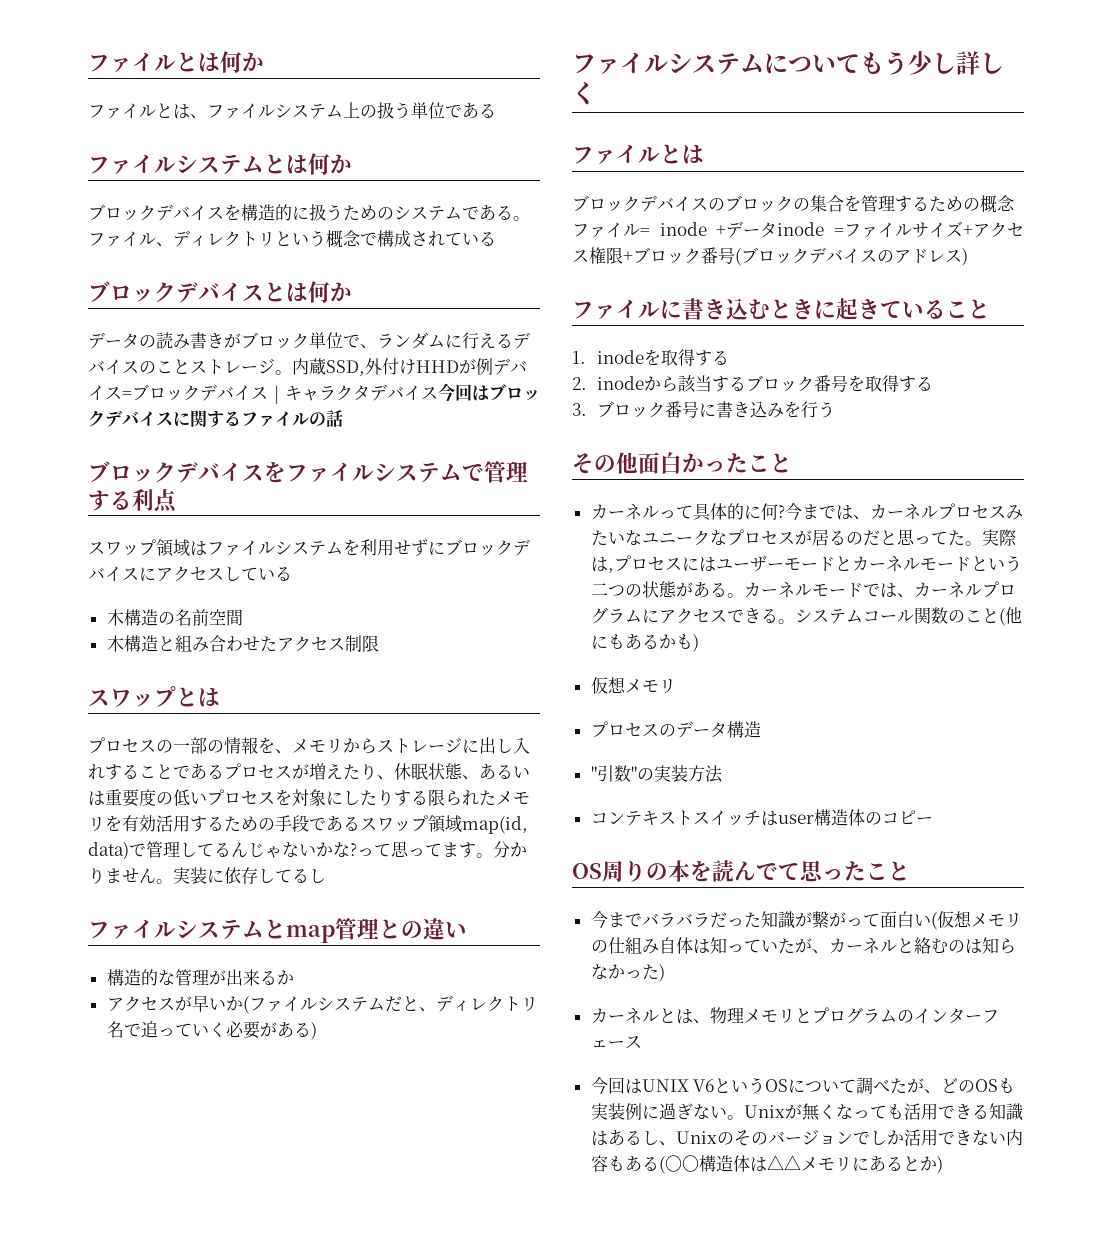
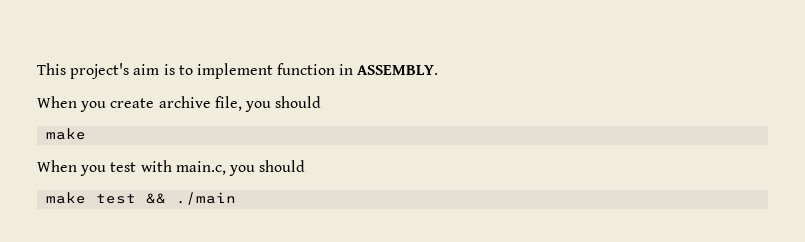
- ファイルとは何か
- ファイルとは、ファイルシステム上の扱う単位である
- ファイルシステムとは何か
- ブロックデバイスを構造的に扱うためのシステムである。ファイル、ディレクトリという概念で構成されている
- ブロックデバイスとは何か
- データの読み書きがブロック単位で、ランダムに行えるデバイスのことストレージ。内蔵SSD,外付けHHDが例デバイス=ブロックデバイス | キャラクタデバイス今回はブロックデバイスに関するファイルの話
- ブロックデバイスをファイルシステムで管理する利点
- スワップ領域はファイルシステムを利用せずにブロックデバイスにアクセスしている
- 木構造の名前空間
- 木構造と組み合わせたアクセス制限
- スワップとは
- プロセスの一部の情報を、メモリからストレージに出し入れすることであるプロセスが増えたり、休眠状態、あるいは重要度の低いプロセスを対象にしたりする限られたメモリを有効活用するための手段であるスワップ領域map(id, data)で管理してるんじゃないかな?って思ってます。分かりません。実装に依存してるし
- ファイルシステムとmap管理との違い
- 構造的な管理が出来るか
- アクセスが早いか(ファイルシステムだと、ディレクトリ名で追っていく必要がある)
- ファイルシステムについてもう少し詳しく
- ファイルとは
- ブロックデバイスのブロックの集合を管理するための概念ファイル= inode +データinode =ファイルサイズ+アクセス権限+ブロック番号(ブロックデバイスのアドレス)
- ファイルに書き込むときに起きていること
- 1. inodeを取得する
- 2. inodeから該当するブロック番号を取得する
- 3.ブロック番号に書き込みを行う
- その他面白かったこと
- カーネルって具体的に何?今までは、カーネルプロセスみたいなユニークなプロセスが居るのだと思ってた。実際は,プロセスにはユーザーモードとカーネルモードという二つの状態がある。カーネルモードでは、カーネルプログラムにアクセスできる。システムコール関数のこと(他にもあるかも)
- 仮想メモリ
- プロセスのデータ構造
- "引数"の実装方法
- コンテキストスイッチはuser構造体のコピー
- OS周りの本を読んでて思ったこと
- 今までバラバラだった知識が繋がって面白い(仮想メモリの仕組み自体は知っていたが、カーネルと絡むのは知らなかった)
- カーネルとは、物理メモリとプログラムのインターフェース
- 今回はUNIX V6というOSについて調べたが、どのOSも実装例に過ぎない。Unixが無くなっても活用できる知識はあるし、Unixのそのバージョンでしか活用できない内容もある(〇〇構造体は△△メモリにあるとか)
+ This project's aim is to implement function in ASSEMBLY.
+ When you create archive file, you should
+ make
+ When you test with main.c, you should
+ make test && ./main

